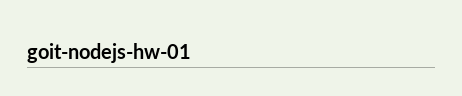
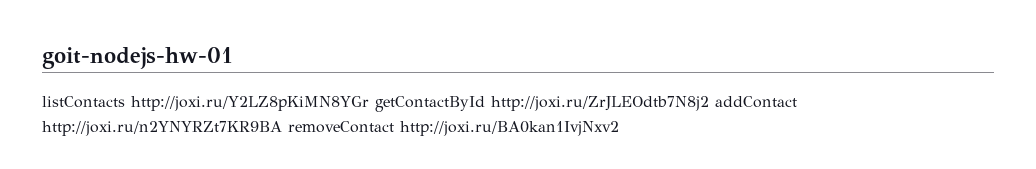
+ listContacts http://joxi.ru/Y2LZ8pKiMN8YGr getContactById http://joxi.ru/ZrJLEOdtb7N8j2 addContact http://joxi.ru/n2YNYRZt7KR9BA removeContact http://joxi.ru/BA0kan1IvjNxv2

